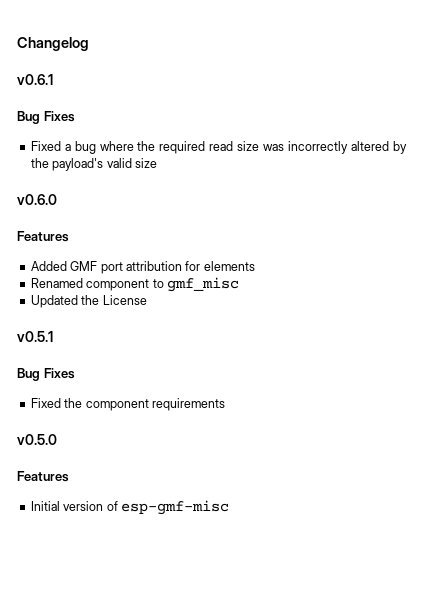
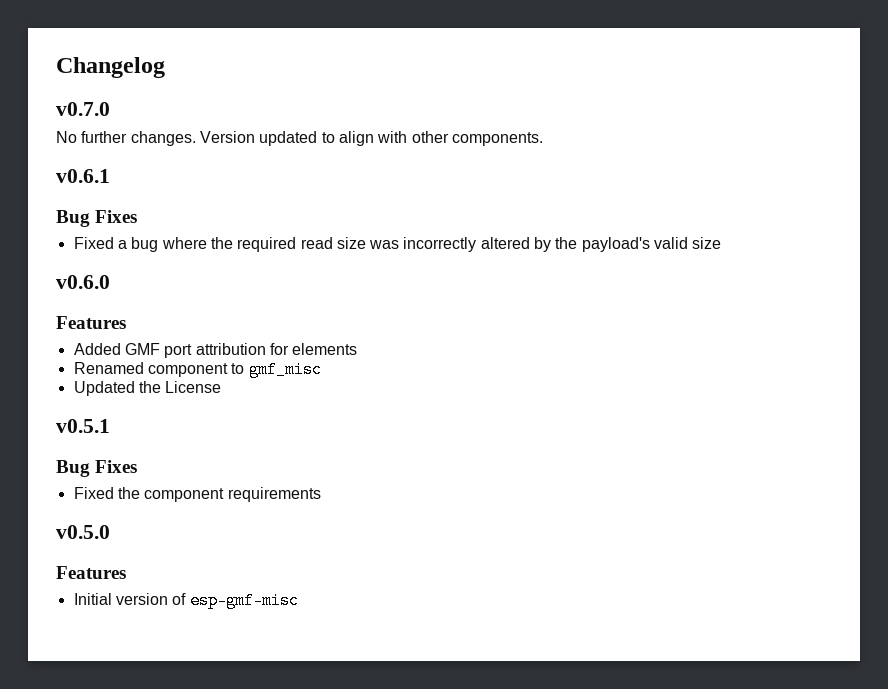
+ v0.7.0
+ No further changes. Version updated to align with other components.

